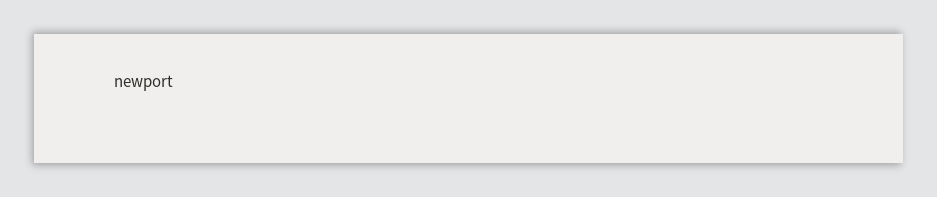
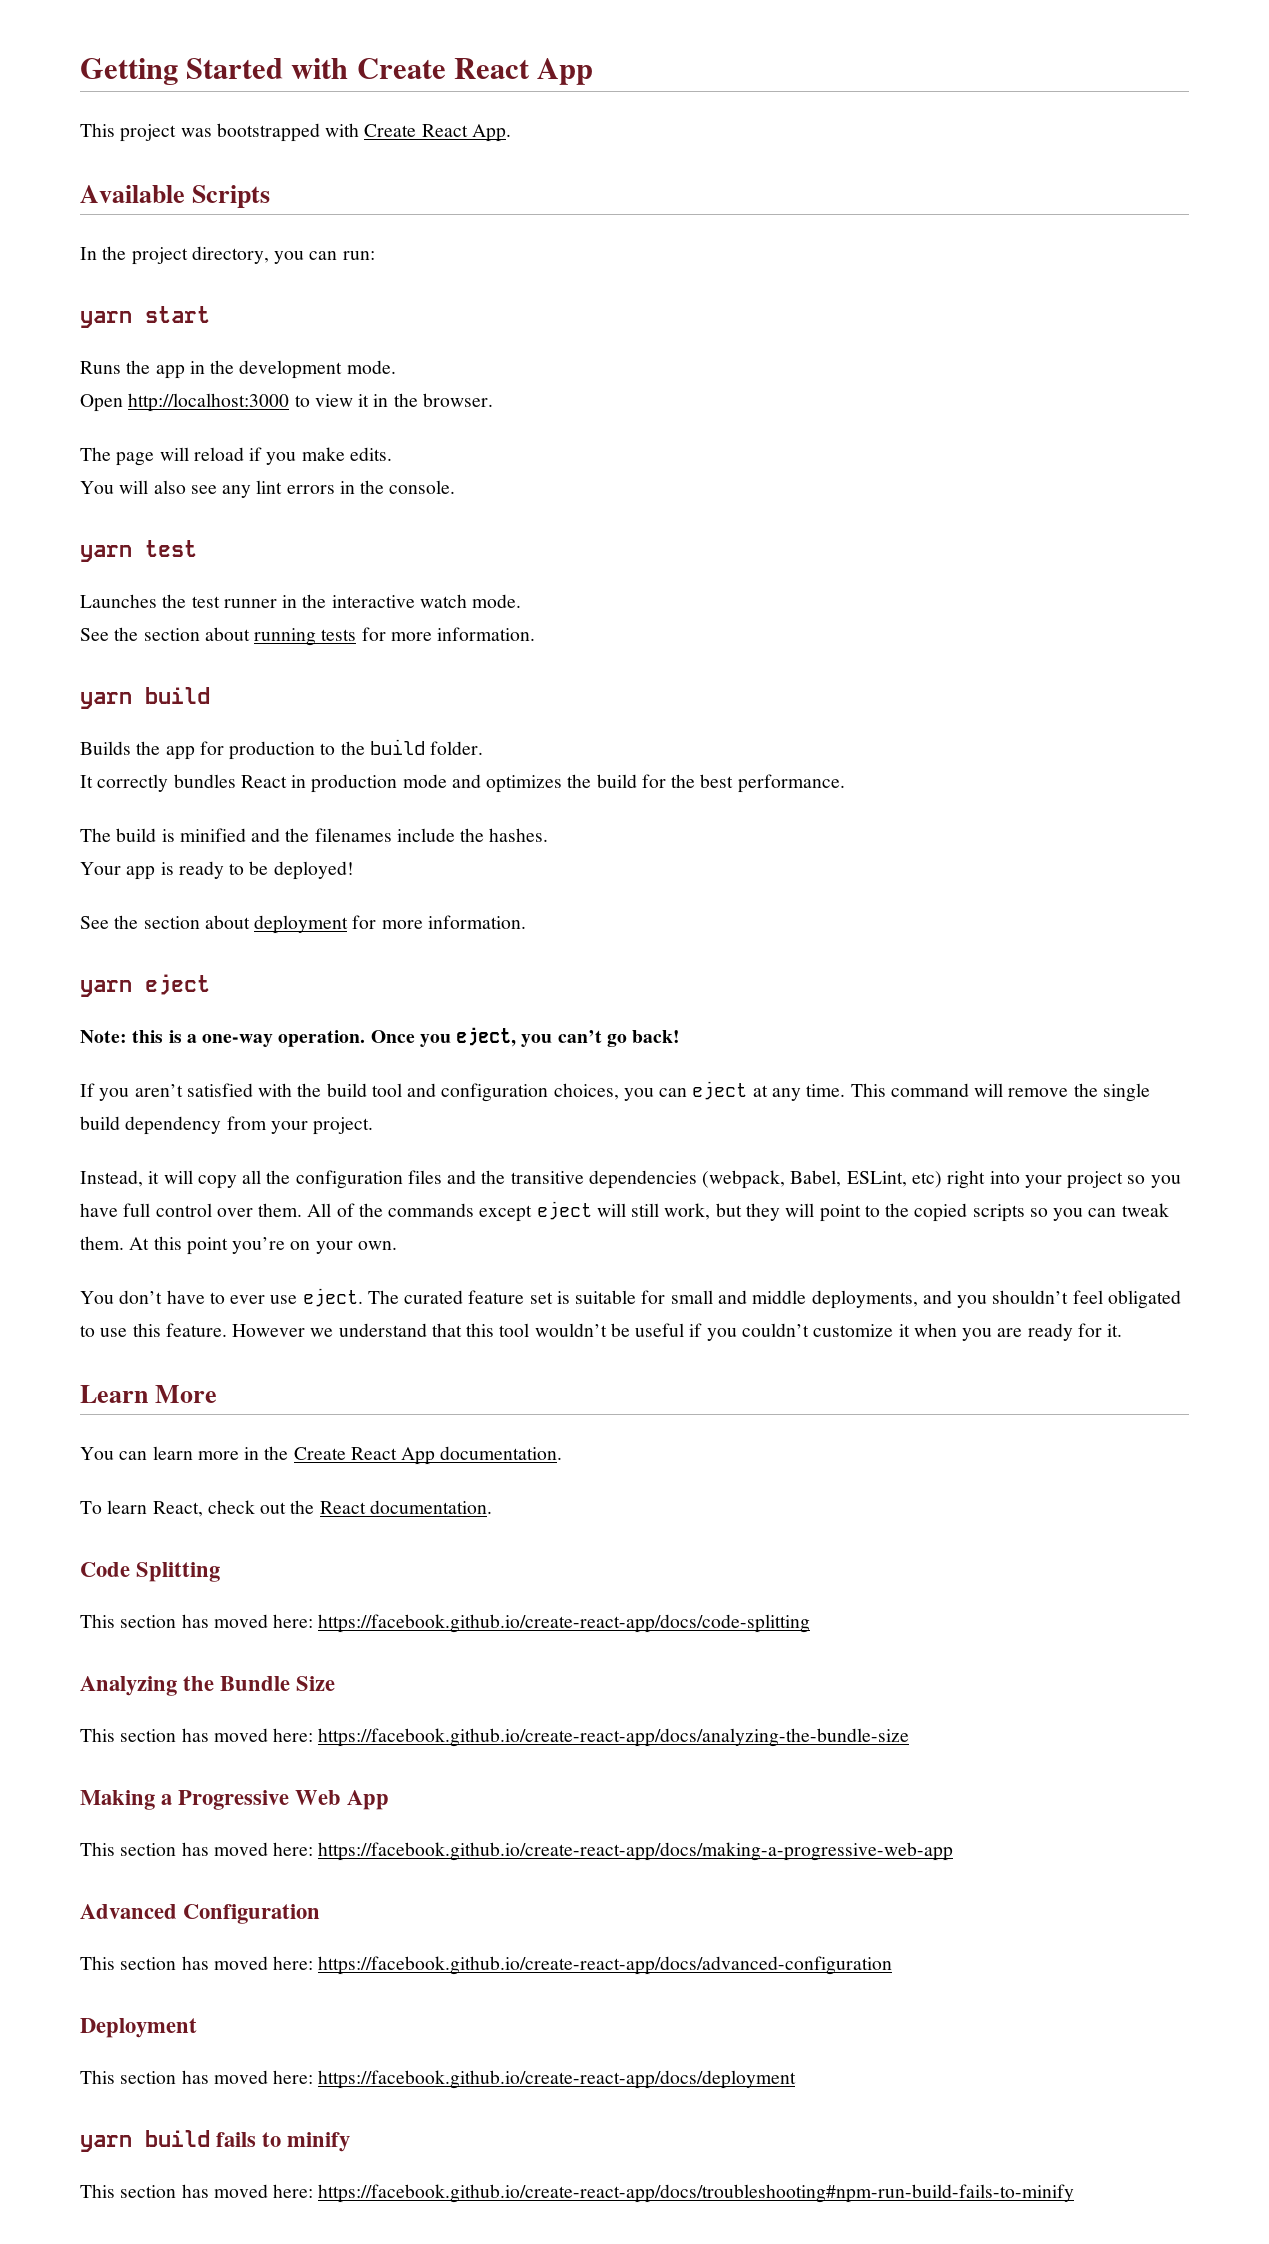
- newport
+ Getting Started with Create React App
+ This project was bootstrapped with Create React App.
+ Available Scripts
+ In the project directory, you can run:
+ yarn start
+ Runs the app in the development mode.
+ Open http://localhost:3000 to view it in the browser.
+ The page will reload if you make edits.
+ You will also see any lint errors in the console.
+ yarn test
+ Launches the test runner in the interactive watch mode.
+ See the section about running tests for more information.
+ yarn build
+ Builds the app for production to the build folder.
+ It correctly bundles React in production mode and optimizes the build for the best performance.
+ The build is minified and the filenames include the hashes.
+ Your app is ready to be deployed!
+ See the section about deployment for more information.
+ yarn eject
+ Note: this is a one-way operation. Once you eject, you can’t go back!
+ If you aren’t satisfied with the build tool and configuration choices, you can eject at any time. This command will remove the single build dependency from your project.
+ Instead, it will copy all the configuration files and the transitive dependencies (webpack, Babel, ESLint, etc) right into your project so you have full control over them. All of the commands except eject will still work, but they will point to the copied scripts so you can tweak them. At this point you’re on your own.
+ You don’t have to ever use eject. The curated feature set is suitable for small and middle deployments, and you shouldn’t feel obligated to use this feature. However we understand that this tool wouldn’t be useful if you couldn’t customize it when you are ready for it.
+ Learn More
+ You can learn more in the Create React App documentation.
+ To learn React, check out the React documentation.
+ Code Splitting
+ This section has moved here: https://facebook.github.io/create-react-app/docs/code-splitting
+ Analyzing the Bundle Size
+ This section has moved here: https://facebook.github.io/create-react-app/docs/analyzing-the-bundle-size
+ Making a Progressive Web App
+ This section has moved here: https://facebook.github.io/create-react-app/docs/making-a-progressive-web-app
+ Advanced Configuration
+ This section has moved here: https://facebook.github.io/create-react-app/docs/advanced-configuration
+ Deployment
+ This section has moved here: https://facebook.github.io/create-react-app/docs/deployment
+ yarn build fails to minify
+ This section has moved here: https://facebook.github.io/create-react-app/docs/troubleshooting#npm-run-build-fails-to-minify

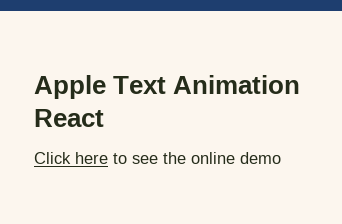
- Getting Started with Create React App
- This project was bootstrapped with Create React App.
- Available Scripts
- In the project directory, you can run:
- yarn start
- Runs the app in the development mode.
- Open http://localhost:3000 to view it in the browser.
- The page will reload if you make edits.
- You will also see any lint errors in the console.
- yarn test
- Launches the test runner in the interactive watch mode.
- See the section about running tests for more information.
- yarn build
- Builds the app for production to the build folder.
- It correctly bundles React in production mode and optimizes the build for the best performance.
- The build is minified and the filenames include the hashes.
- Your app is ready to be deployed!
- See the section about deployment for more information.
- yarn eject
- Note: this is a one-way operation. Once you eject, you can’t go back!
- If you aren’t satisfied with the build tool and configuration choices, you can eject at any time. This command will remove the single build dependency from your project.
- Instead, it will copy all the configuration files and the transitive dependencies (webpack, Babel, ESLint, etc) right into your project so you have full control over them. All of the commands except eject will still work, but they will point to the copied scripts so you can tweak them. At this point you’re on your own.
- You don’t have to ever use eject. The curated feature set is suitable for small and middle deployments, and you shouldn’t feel obligated to use this feature. However we understand that this tool wouldn’t be useful if you couldn’t customize it when you are ready for it.
- Learn More
- You can learn more in the Create React App documentation.
- To learn React, check out the React documentation.
- Code Splitting
- This section has moved here: https://facebook.github.io/create-react-app/docs/code-splitting
- Analyzing the Bundle Size
- This section has moved here: https://facebook.github.io/create-react-app/docs/analyzing-the-bundle-size
- Making a Progressive Web App
- This section has moved here: https://facebook.github.io/create-react-app/docs/making-a-progressive-web-app
- Advanced Configuration
- This section has moved here: https://facebook.github.io/create-react-app/docs/advanced-configuration
- Deployment
- This section has moved here: https://facebook.github.io/create-react-app/docs/deployment
- yarn build fails to minify
- This section has moved here: https://facebook.github.io/create-react-app/docs/troubleshooting#npm-run-build-fails-to-minify
+ Apple Text Animation React
+ Click here to see the online demo

